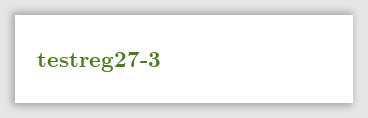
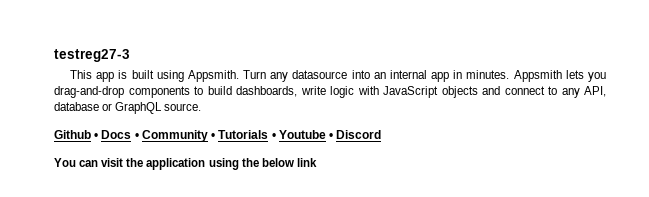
+ This app is built using Appsmith. Turn any datasource into an internal app in minutes. Appsmith lets you drag-and-drop components to build dashboards, write logic with JavaScript objects and connect to any API, database or GraphQL source.
+ Github • Docs • Community • Tutorials • Youtube • Discord
+ You can visit the application using the below link

